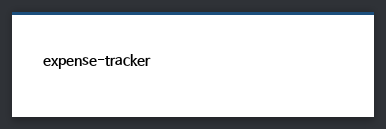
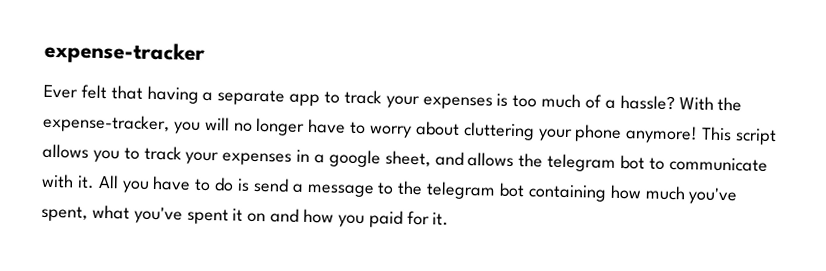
+ Ever felt that having a separate app to track your expenses is too much of a hassle? With the expense-tracker, you will no longer have to worry about cluttering your phone anymore! This script allows you to track your expenses in a google sheet, and allows the telegram bot to communicate with it. All you have to do is send a message to the telegram bot containing how much you've spent, what you've spent it on and how you paid for it.

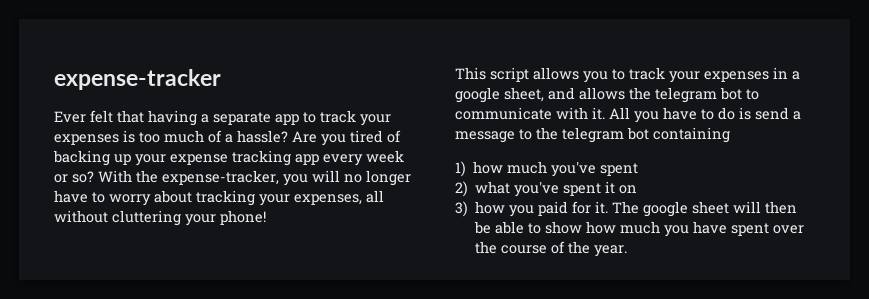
+ Are you tired of backing up your expense tracking app every week or so?
- With the expense-tracker, you will no longer have to worry about cluttering your phone anymore! This script allows you to track your expenses in a google sheet, and allows the telegram bot to communicate with it.
+ With the expense-tracker, you will no longer have to worry about tracking your expenses, all without cluttering your phone!
+ This script allows you to track your expenses in a google sheet, and allows the telegram bot to communicate with it.
- All you have to do is send a message to the telegram bot containing how much you've spent, what you've spent it on and how you paid for it.
+ All you have to do is send a message to the telegram bot containing
+ 1) how much you've spent
+ 2) what you've spent it on
+ 3) how you paid for it.
+ The google sheet will then be able to show how much you have spent over the course of the year.

